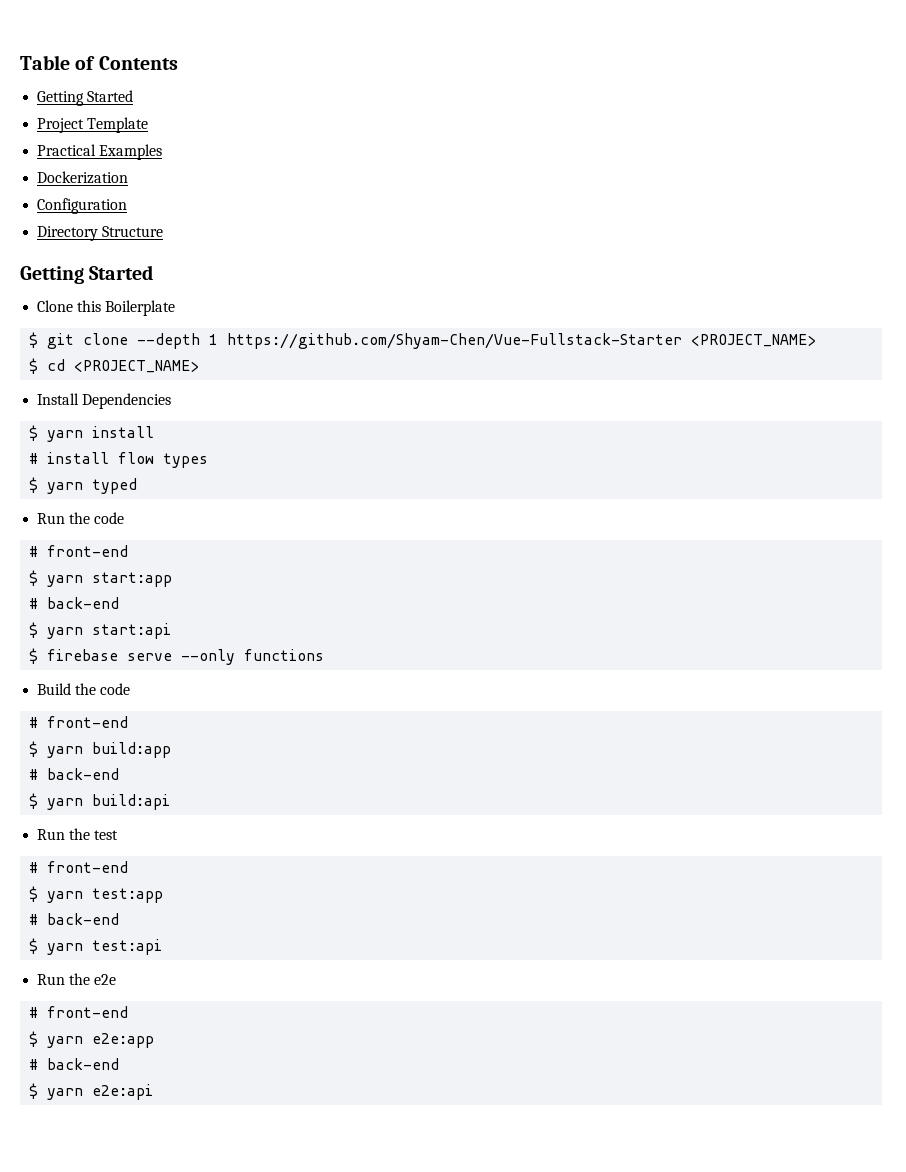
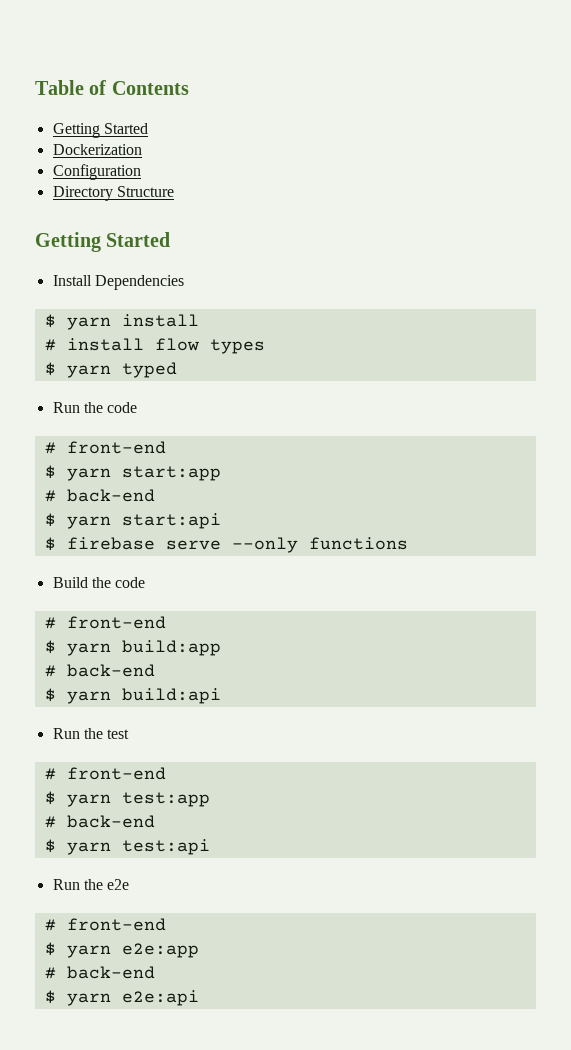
- Project Template
- Practical Examples
- Clone this Boilerplate
- $ git clone --depth 1 https://github.com/Shyam-Chen/Vue-Fullstack-Starter <PROJECT_NAME>
- $ cd <PROJECT_NAME>

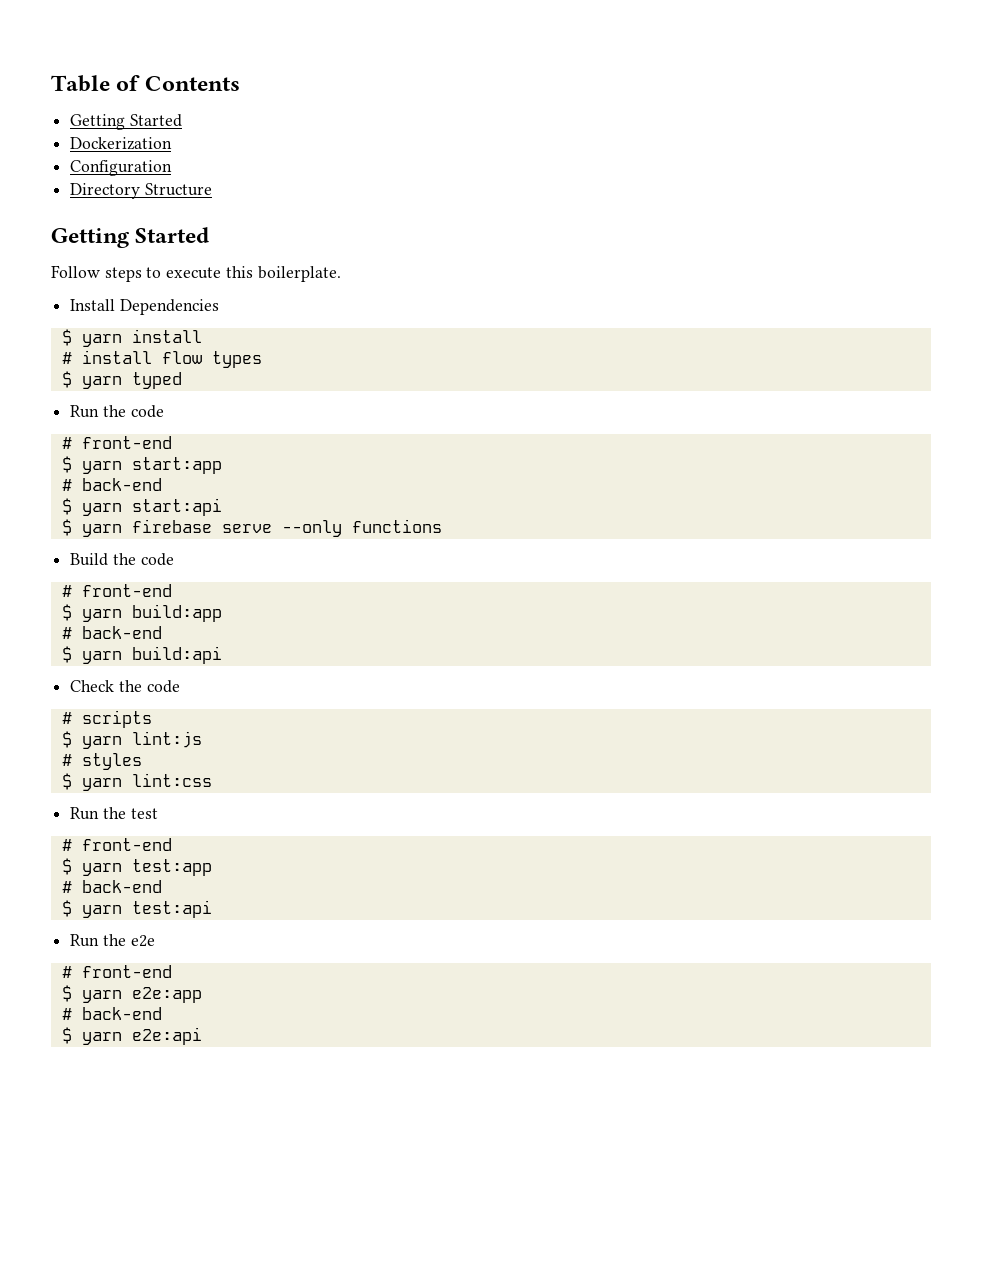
+ Follow steps to execute this boilerplate.
- $ firebase serve --only functions
+ $ yarn firebase serve --only functions
+ Check the code
+ # scripts
+ $ yarn lint:js
+ # styles
+ $ yarn lint:css

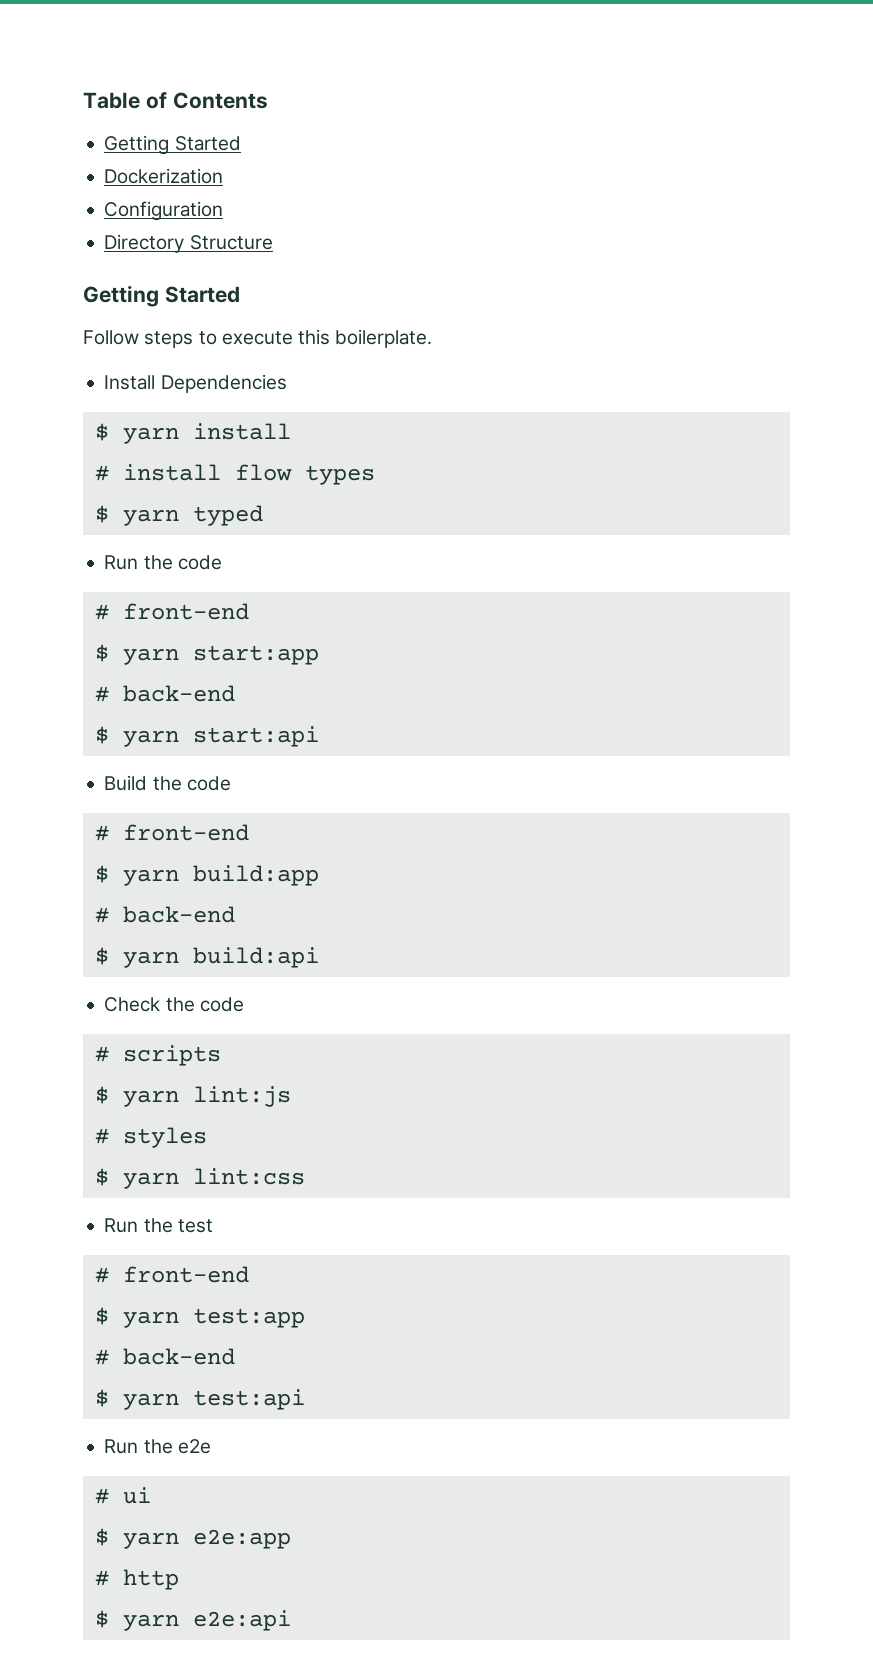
- $ yarn firebase serve --only functions
  Run the e2e
- # front-end
+ # ui
  $ yarn e2e:app
- # back-end
+ # http

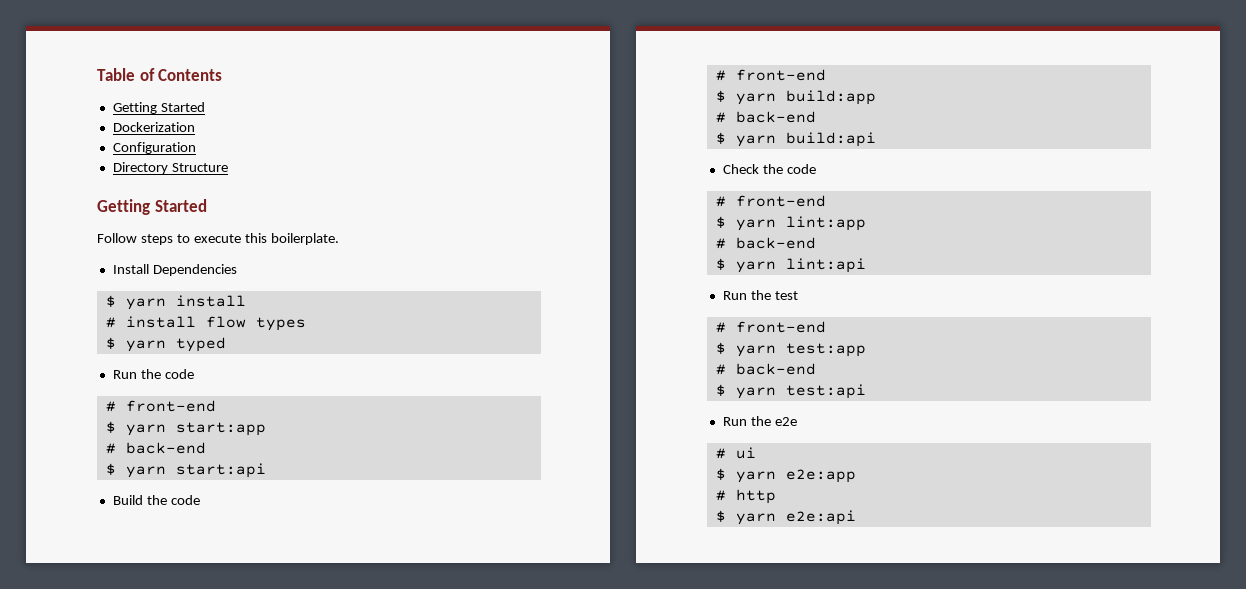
  Check the code
- # scripts
- $ yarn lint:js
- # styles
- $ yarn lint:css
+ # front-end
+ $ yarn lint:app
+ # back-end
+ $ yarn lint:api

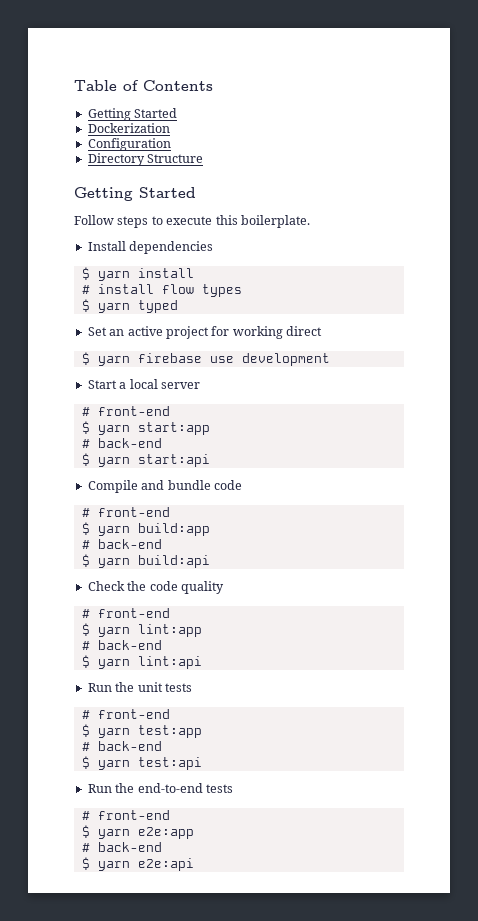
- Install Dependencies
+ Install dependencies
- Run the code
+ Set an active project for working direct
+ $ yarn firebase use development
+ Start a local server
- Build the code
+ Compile and bundle code
- Check the code
+ Check the code quality
- Run the test
+ Run the unit tests
- Run the e2e
- # ui
+ Run the end-to-end tests
+ # front-end
  $ yarn e2e:app
- # http
+ # back-end

